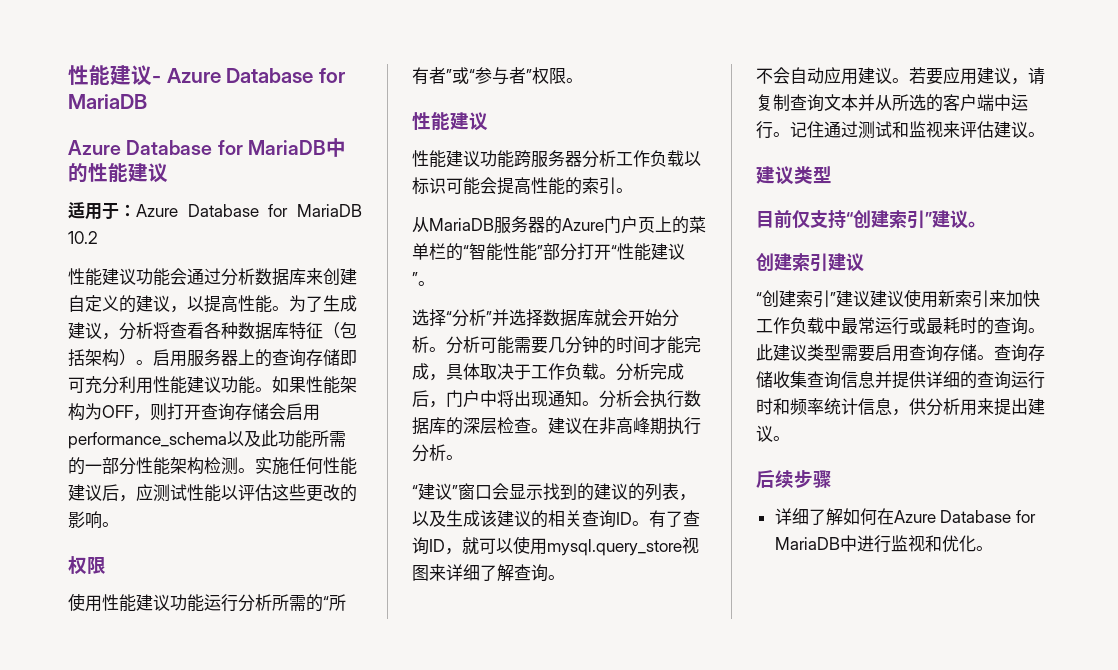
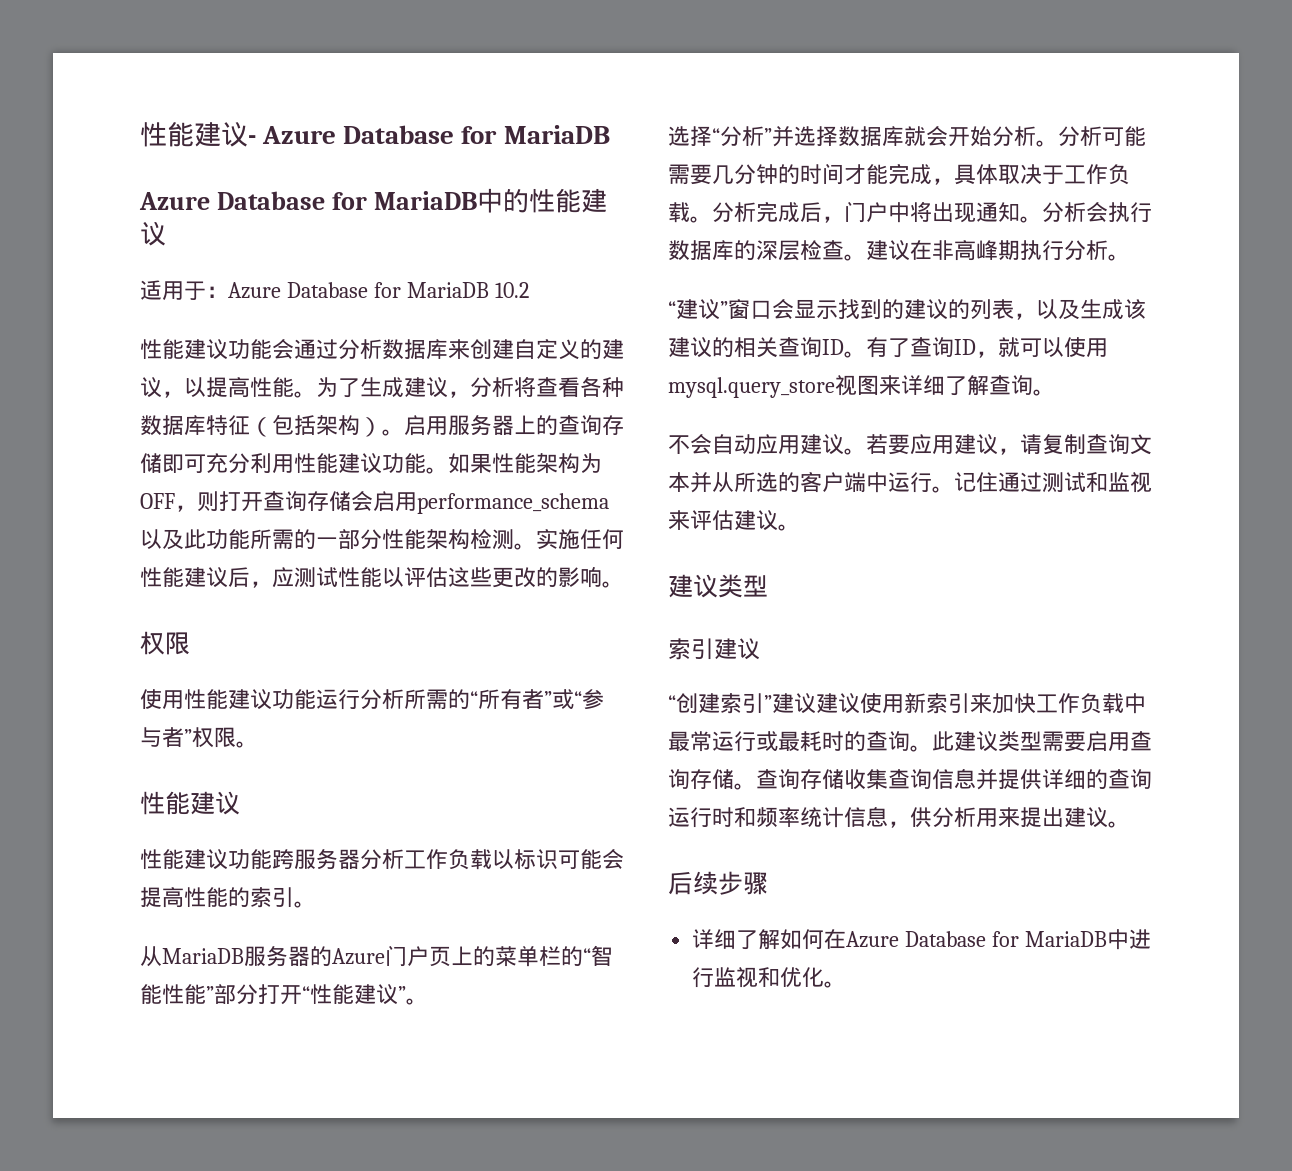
- 目前仅支持“创建索引”建议。
- 创建索引建议
+ 索引建议

